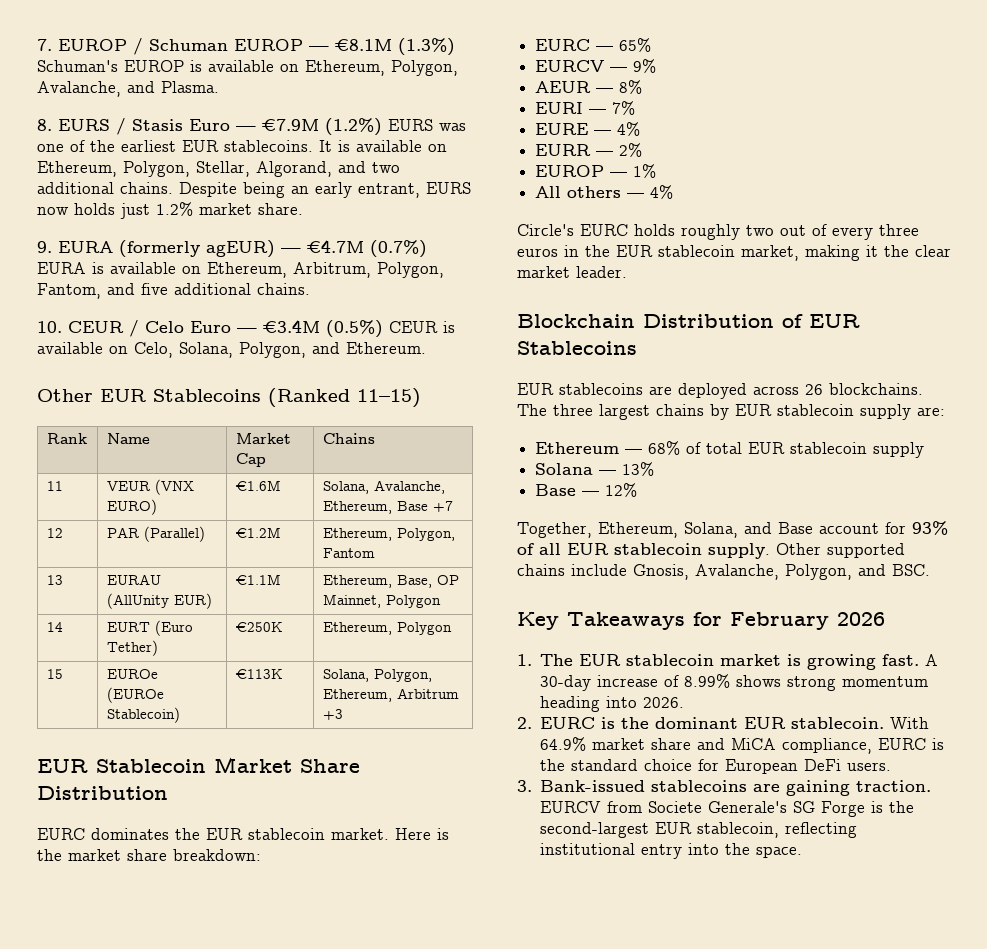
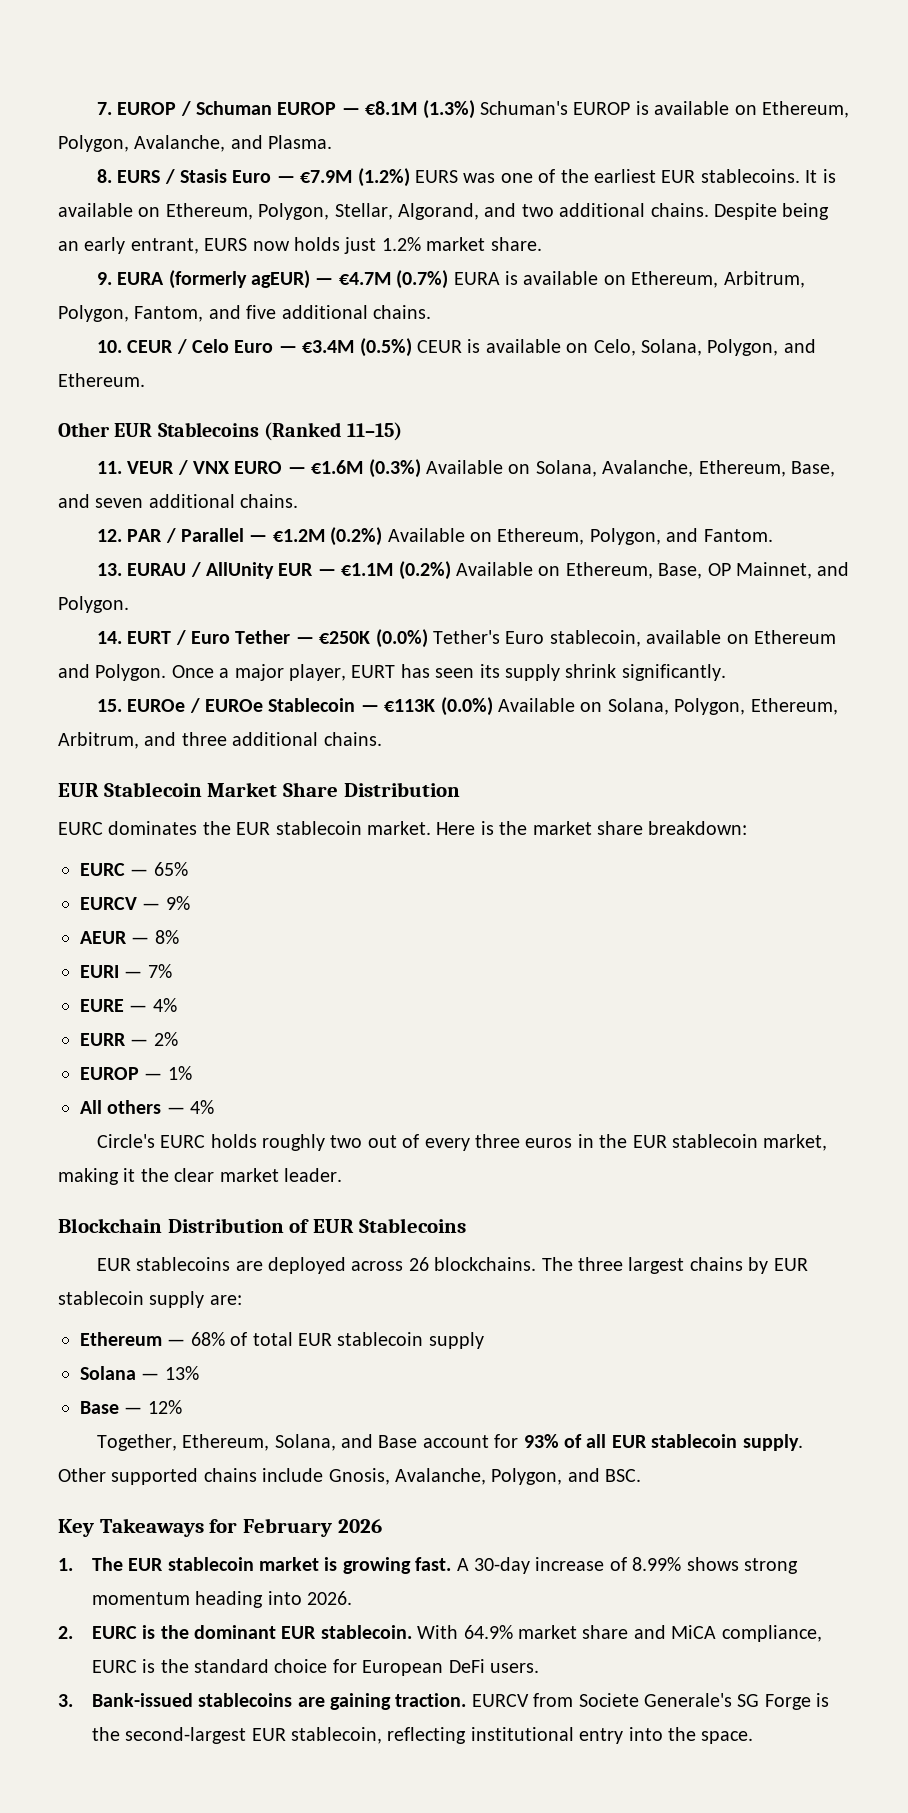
- Rank | Name | Market Cap | Chains
- 11 | VEUR (VNX EURO) | €1.6M | Solana, Avalanche, Ethereum, Base +7
- 12 | PAR (Parallel) | €1.2M | Ethereum, Polygon, Fantom
- 13 | EURAU (AllUnity EUR) | €1.1M | Ethereum, Base, OP Mainnet, Polygon
- 14 | EURT (Euro Tether) | €250K | Ethereum, Polygon
- 15 | EUROe (EUROe Stablecoin) | €113K | Solana, Polygon, Ethereum, Arbitrum +3
+ 11. VEUR / VNX EURO — €1.6M (0.3%) Available on Solana, Avalanche, Ethereum, Base, and seven additional chains.
+ 12. PAR / Parallel — €1.2M (0.2%) Available on Ethereum, Polygon, and Fantom.
+ 13. EURAU / AllUnity EUR — €1.1M (0.2%) Available on Ethereum, Base, OP Mainnet, and Polygon.
+ 14. EURT / Euro Tether — €250K (0.0%) Tether's Euro stablecoin, available on Ethereum and Polygon. Once a major player, EURT has seen its supply shrink significantly.
+ 15. EUROe / EUROe Stablecoin — €113K (0.0%) Available on Solana, Polygon, Ethereum, Arbitrum, and three additional chains.

